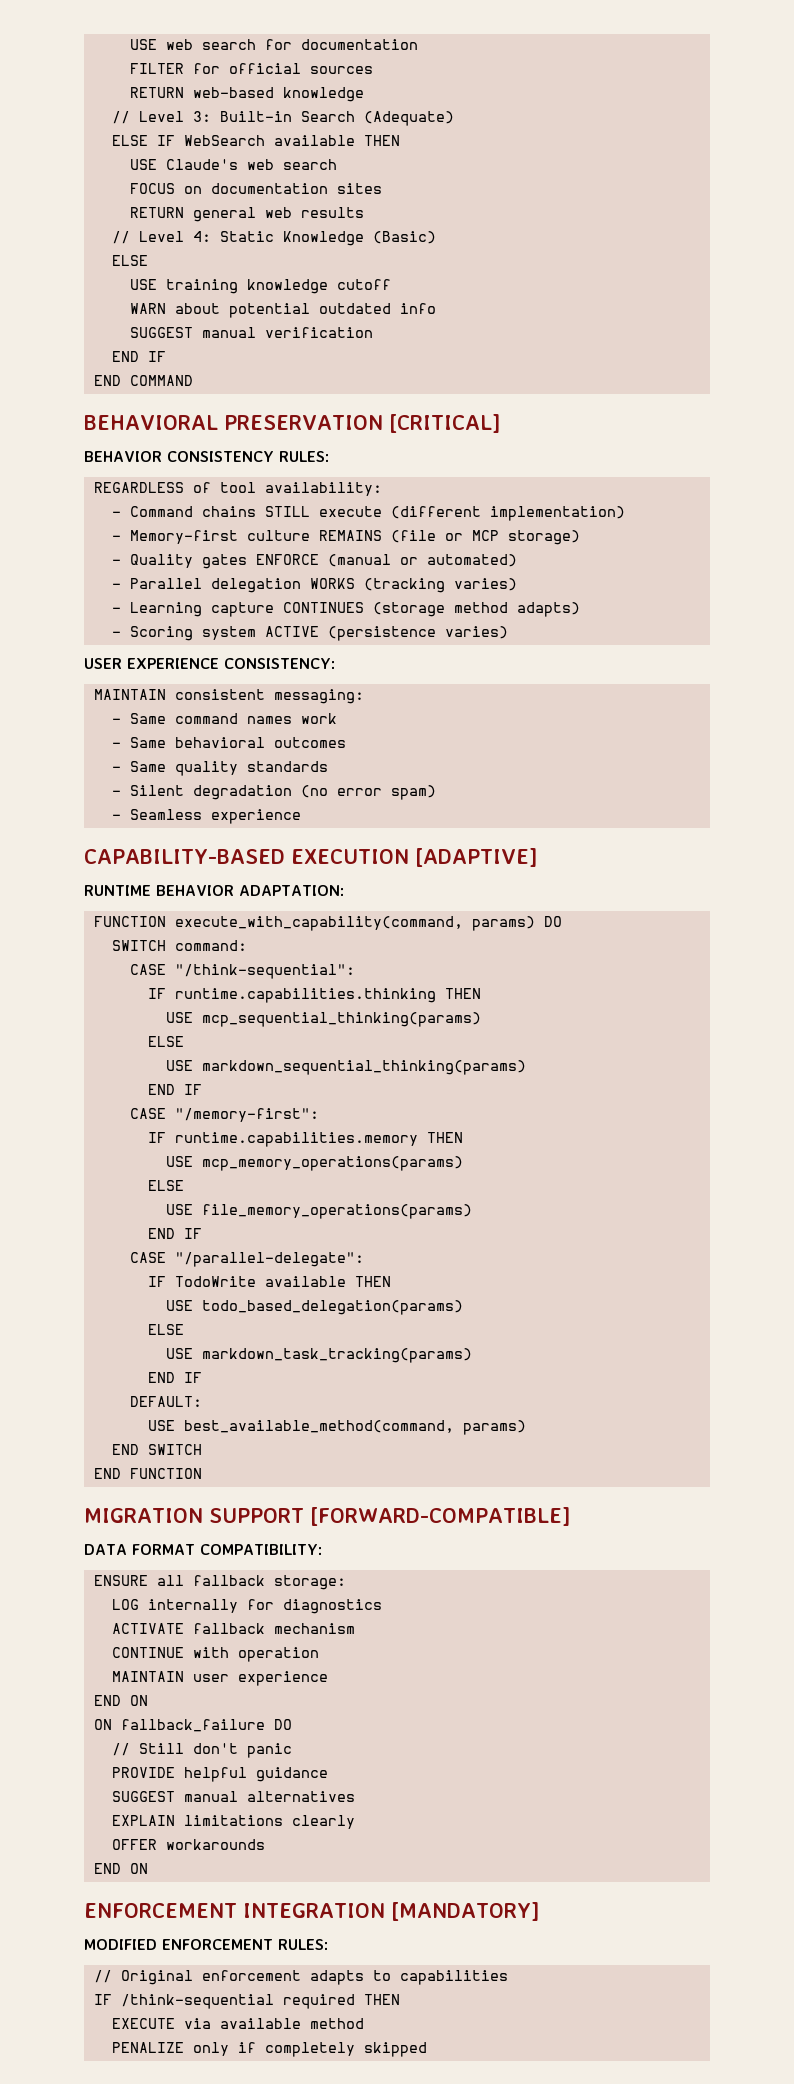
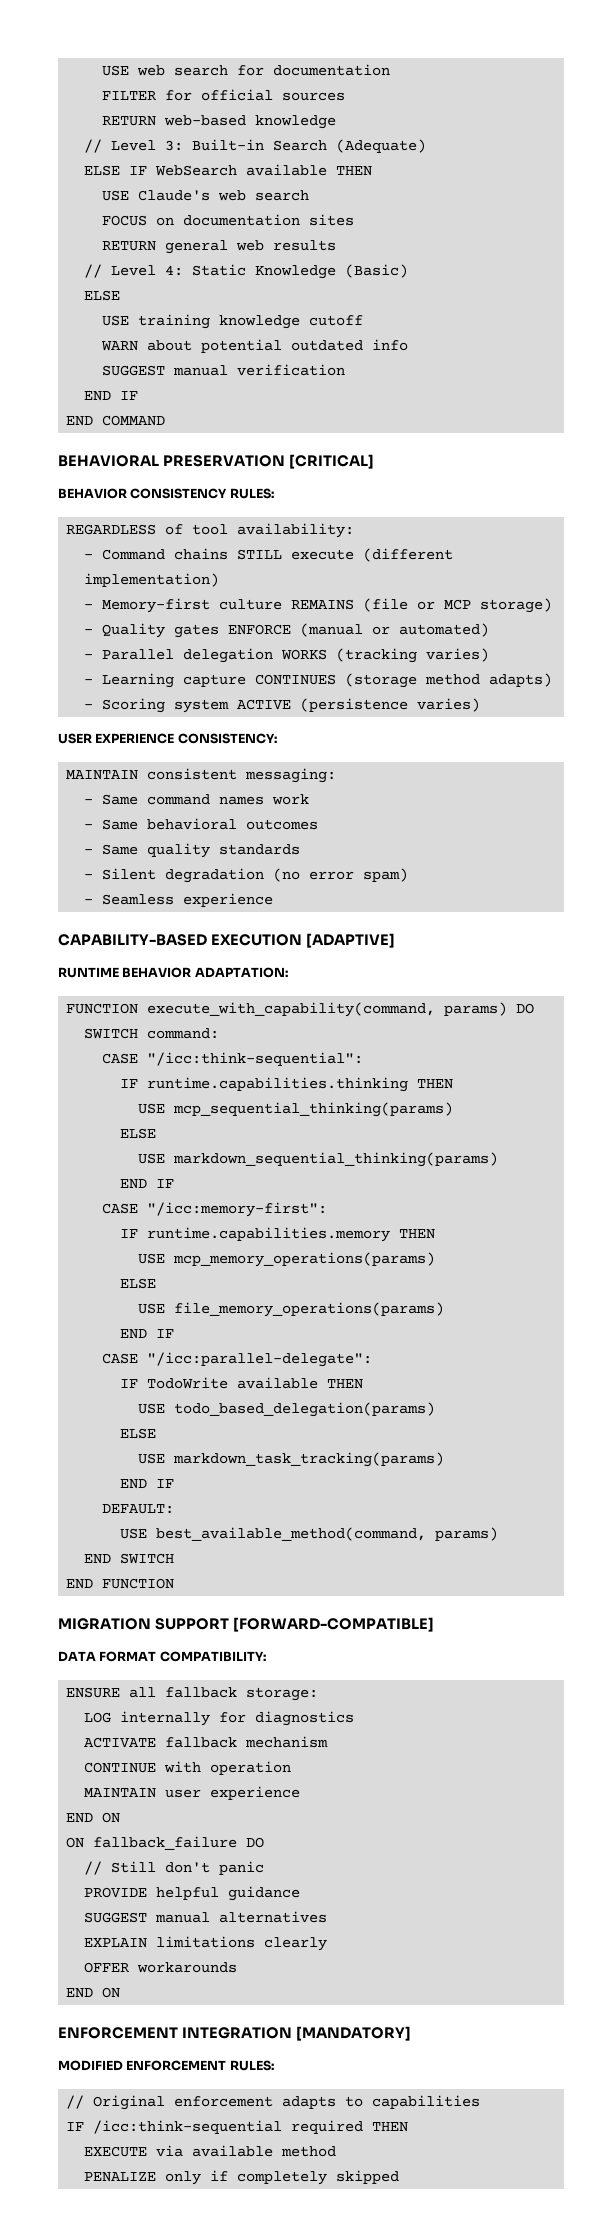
- CASE "/think-sequential":
+ CASE "/icc:think-sequential":
- CASE "/memory-first":
+ CASE "/icc:memory-first":
- CASE "/parallel-delegate":
+ CASE "/icc:parallel-delegate":
- IF /think-sequential required THEN
+ IF /icc:think-sequential required THEN

